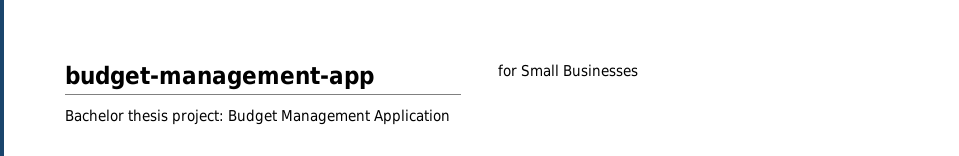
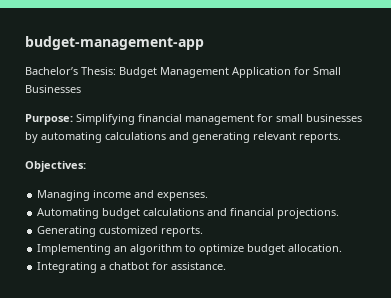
- Bachelor thesis project: Budget Management Application for Small Businesses
+ Bachelor’s Thesis: Budget Management Application for Small Businesses
+ Purpose: Simplifying financial management for small businesses by automating calculations and generating relevant reports.
+ Objectives:
+ Managing income and expenses.
+ Automating budget calculations and financial projections.
+ Generating customized reports.
+ Implementing an algorithm to optimize budget allocation.
+ Integrating a chatbot for assistance.

